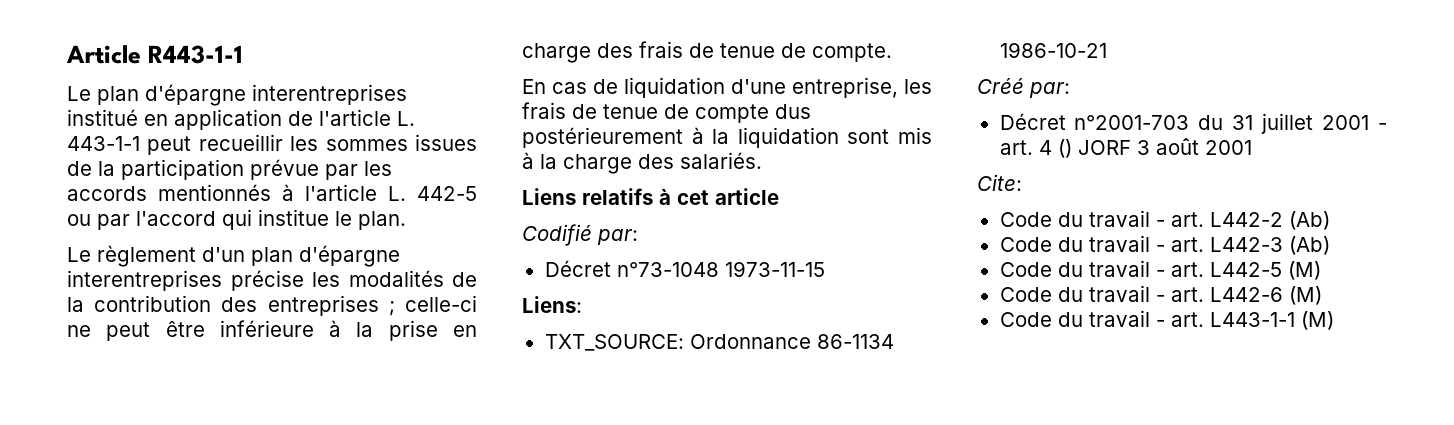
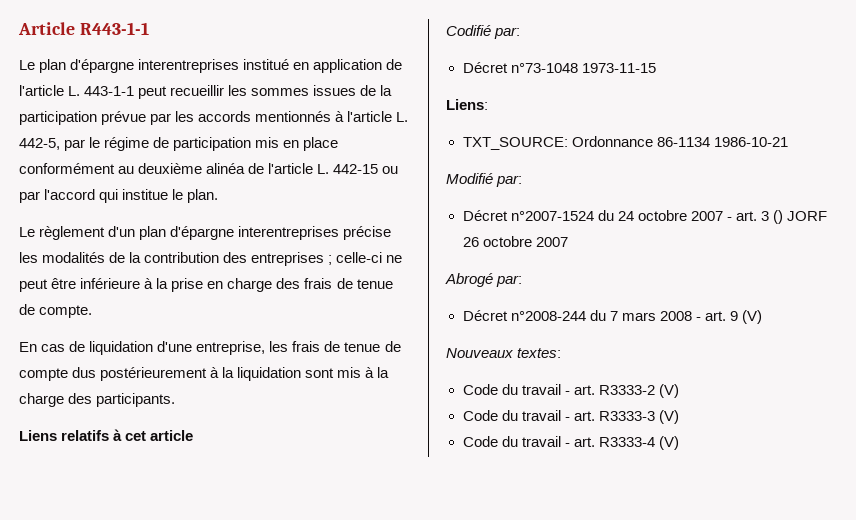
- Le plan d'épargne interentreprises institué en application de l'article L. 443-1-1 peut recueillir les sommes issues de la participation prévue par les accords mentionnés à l'article L. 442-5 ou par l'accord qui institue le plan.
+ Le plan d'épargne interentreprises institué en application de l'article L. 443-1-1 peut recueillir les sommes issues de la participation prévue par les accords mentionnés à l'article L. 442-5, par le régime de participation mis en place conformément au deuxième alinéa de l'article L. 442-15 ou par l'accord qui institue le plan.
- En cas de liquidation d'une entreprise, les frais de tenue de compte dus postérieurement à la liquidation sont mis à la charge des salariés.
+ En cas de liquidation d'une entreprise, les frais de tenue de compte dus postérieurement à la liquidation sont mis à la charge des participants.
- Créé par:
- Décret n°2001-703 du 31 juillet 2001 - art. 4 () JORF 3 août 2001
- Cite:
- Code du travail - art. L442-2 (Ab)
- Code du travail - art. L442-3 (Ab)
- Code du travail - art. L442-5 (M)
- Code du travail - art. L442-6 (M)
- Code du travail - art. L443-1-1 (M)
+ Modifié par:
+ Décret n°2007-1524 du 24 octobre 2007 - art. 3 () JORF 26 octobre 2007
+ Abrogé par:
+ Décret n°2008-244 du 7 mars 2008 - art. 9 (V)
+ Nouveaux textes:
+ Code du travail - art. R3333-2 (V)
+ Code du travail - art. R3333-3 (V)
+ Code du travail - art. R3333-4 (V)

